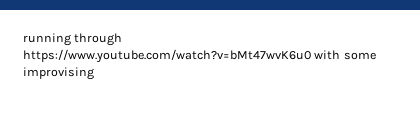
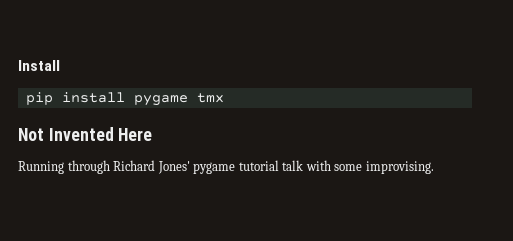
- running through https://www.youtube.com/watch?v=bMt47wvK6u0 with some improvising
+ Install
+ pip install pygame tmx
+ Not Invented Here
+ Running through Richard Jones' pygame tutorial talk with some improvising.

